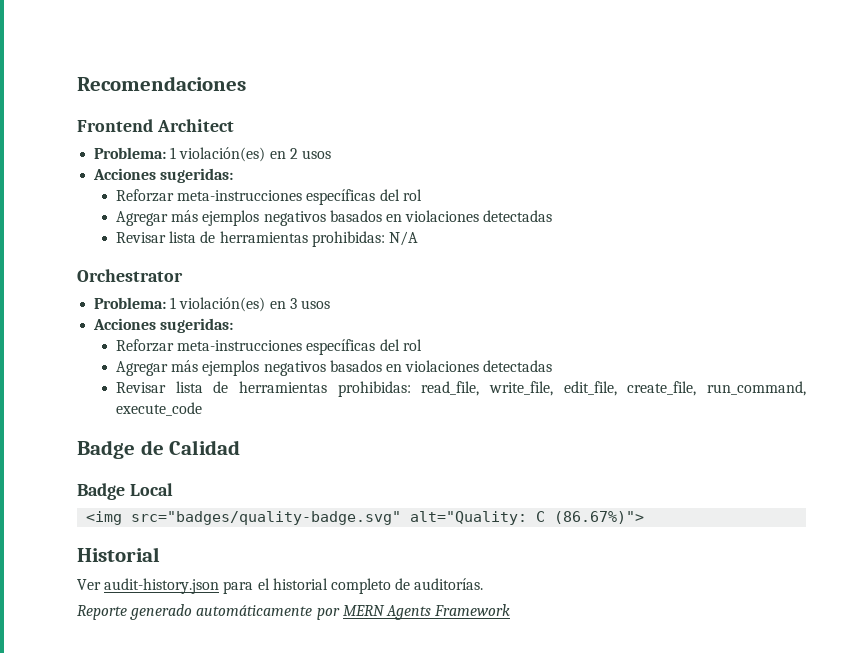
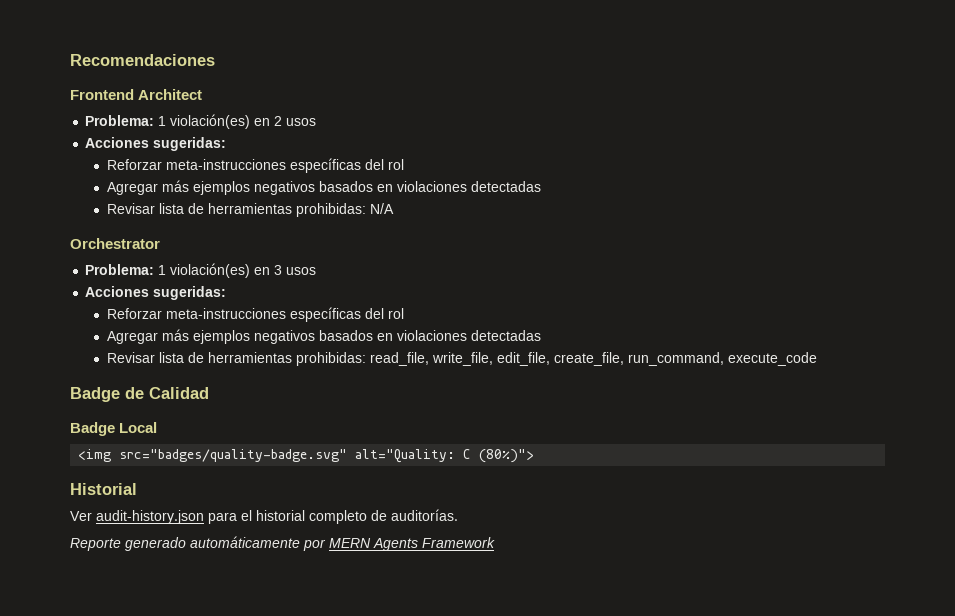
- <img src="badges/quality-badge.svg" alt="Quality: C (86.67%)">
+ <img src="badges/quality-badge.svg" alt="Quality: C (80%)">

